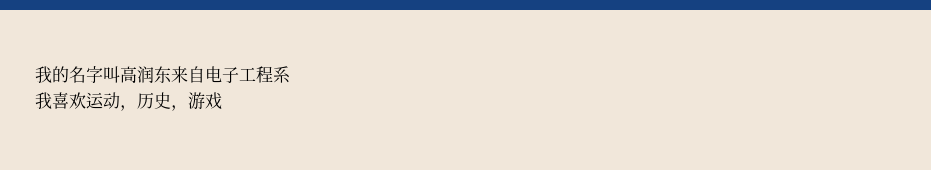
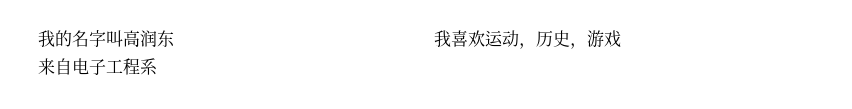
- 我的名字叫高润东来自电子工程系
+ 我的名字叫高润东
+ 来自电子工程系

